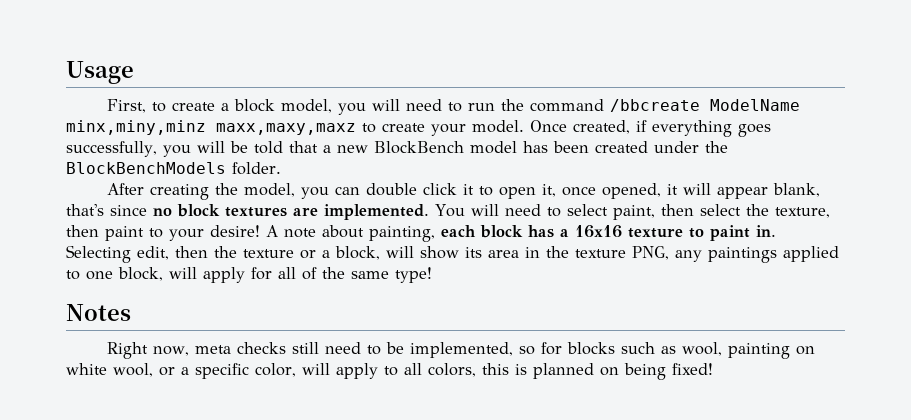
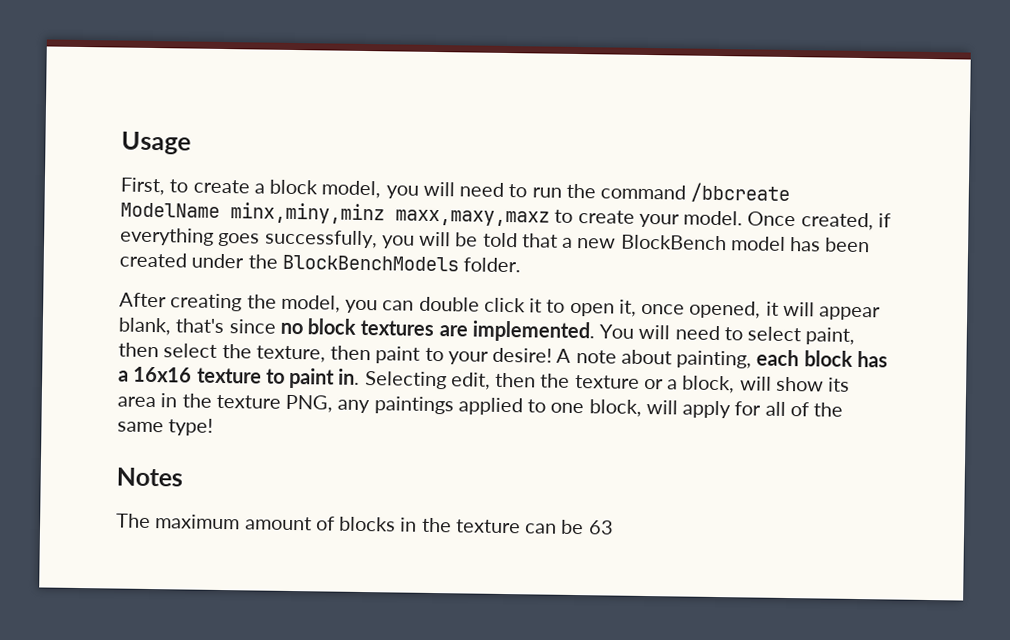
- Right now, meta checks still need to be implemented, so for blocks such as wool, painting on white wool, or a specific color, will apply to all colors, this is planned on being fixed!
+ The maximum amount of blocks in the texture can be 63

